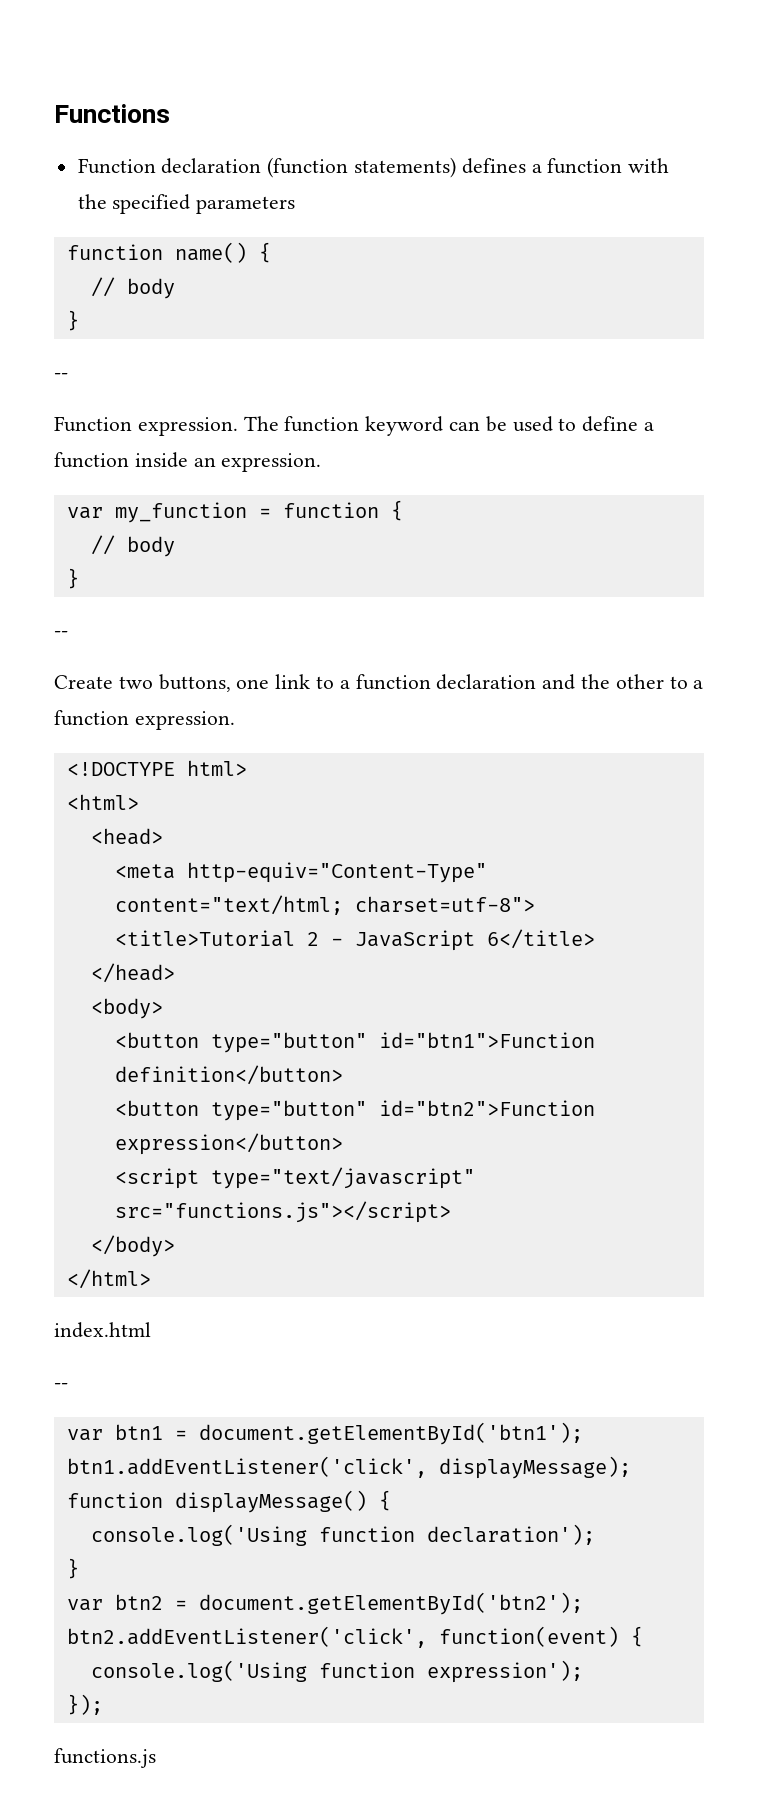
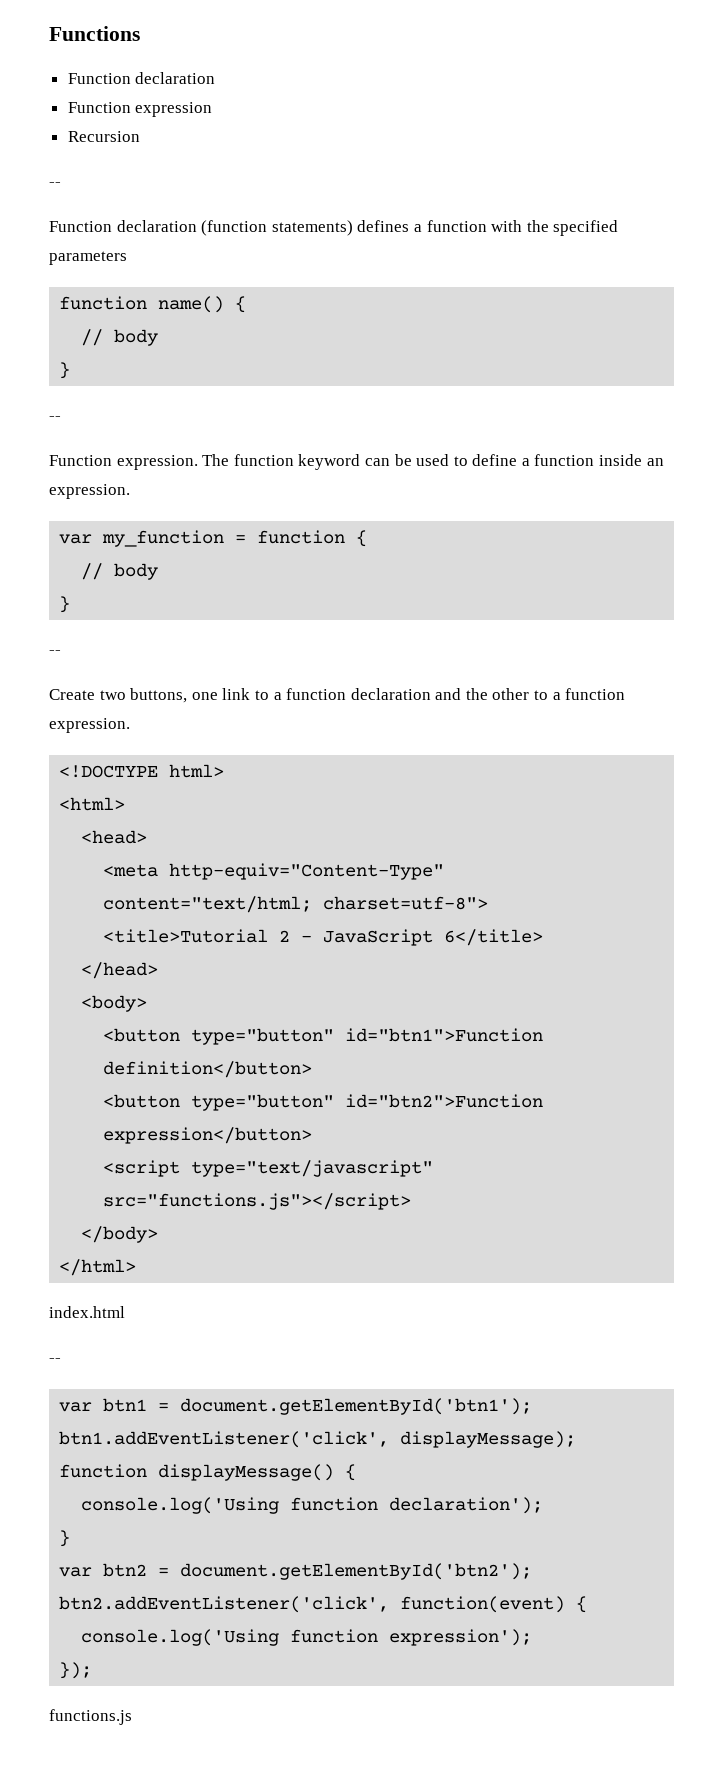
  Functions
+ Function declaration
+ Function expression
+ Recursion
+ --

